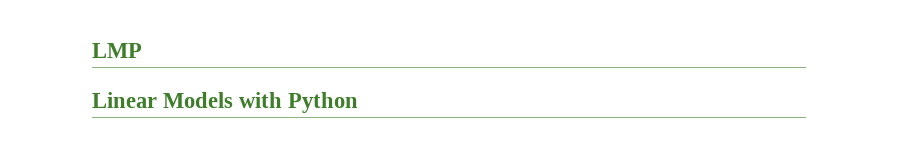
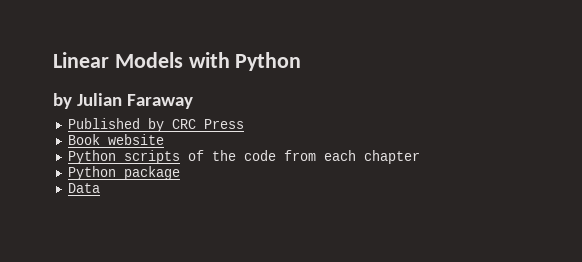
- LMP
+ by Julian Faraway
+ Published by CRC Press
+ Book website
+ Python scripts of the code from each chapter
+ Python package
+ Data

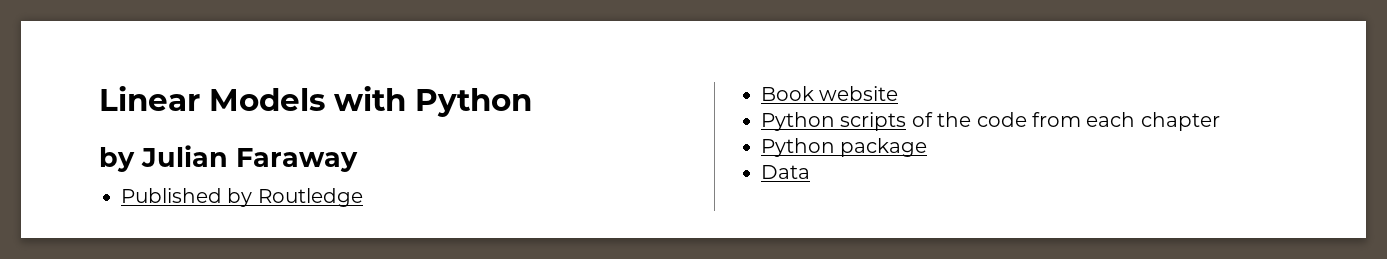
- Published by CRC Press
+ Published by Routledge

